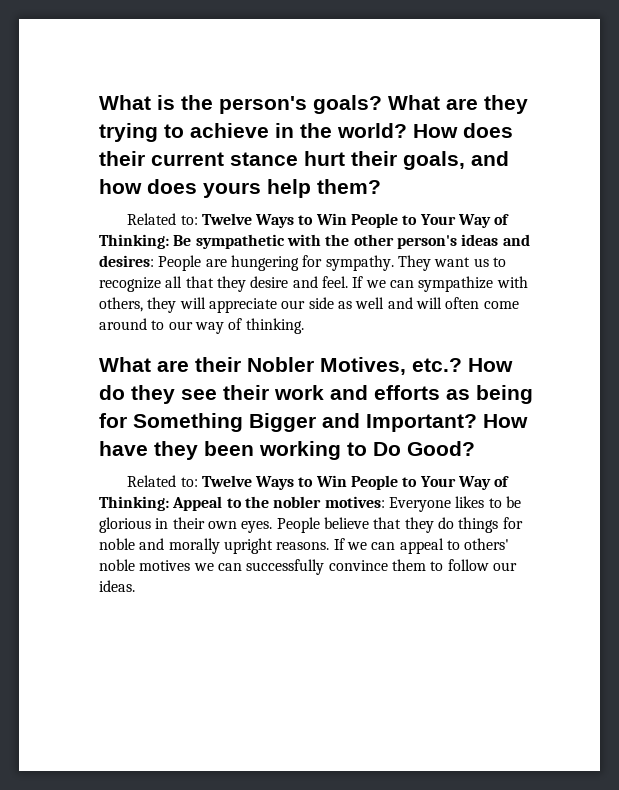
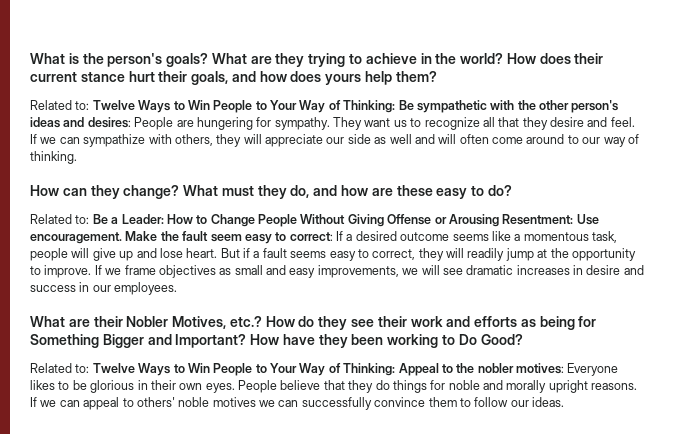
+ How can they change? What must they do, and how are these easy to do?
+ Related to: Be a Leader: How to Change People Without Giving Offense or Arousing Resentment: Use encouragement. Make the fault seem easy to correct: If a desired outcome seems like a momentous task, people will give up and lose heart. But if a fault seems easy to correct, they will readily jump at the opportunity to improve. If we frame objectives as small and easy improvements, we will see dramatic increases in desire and success in our employees.

